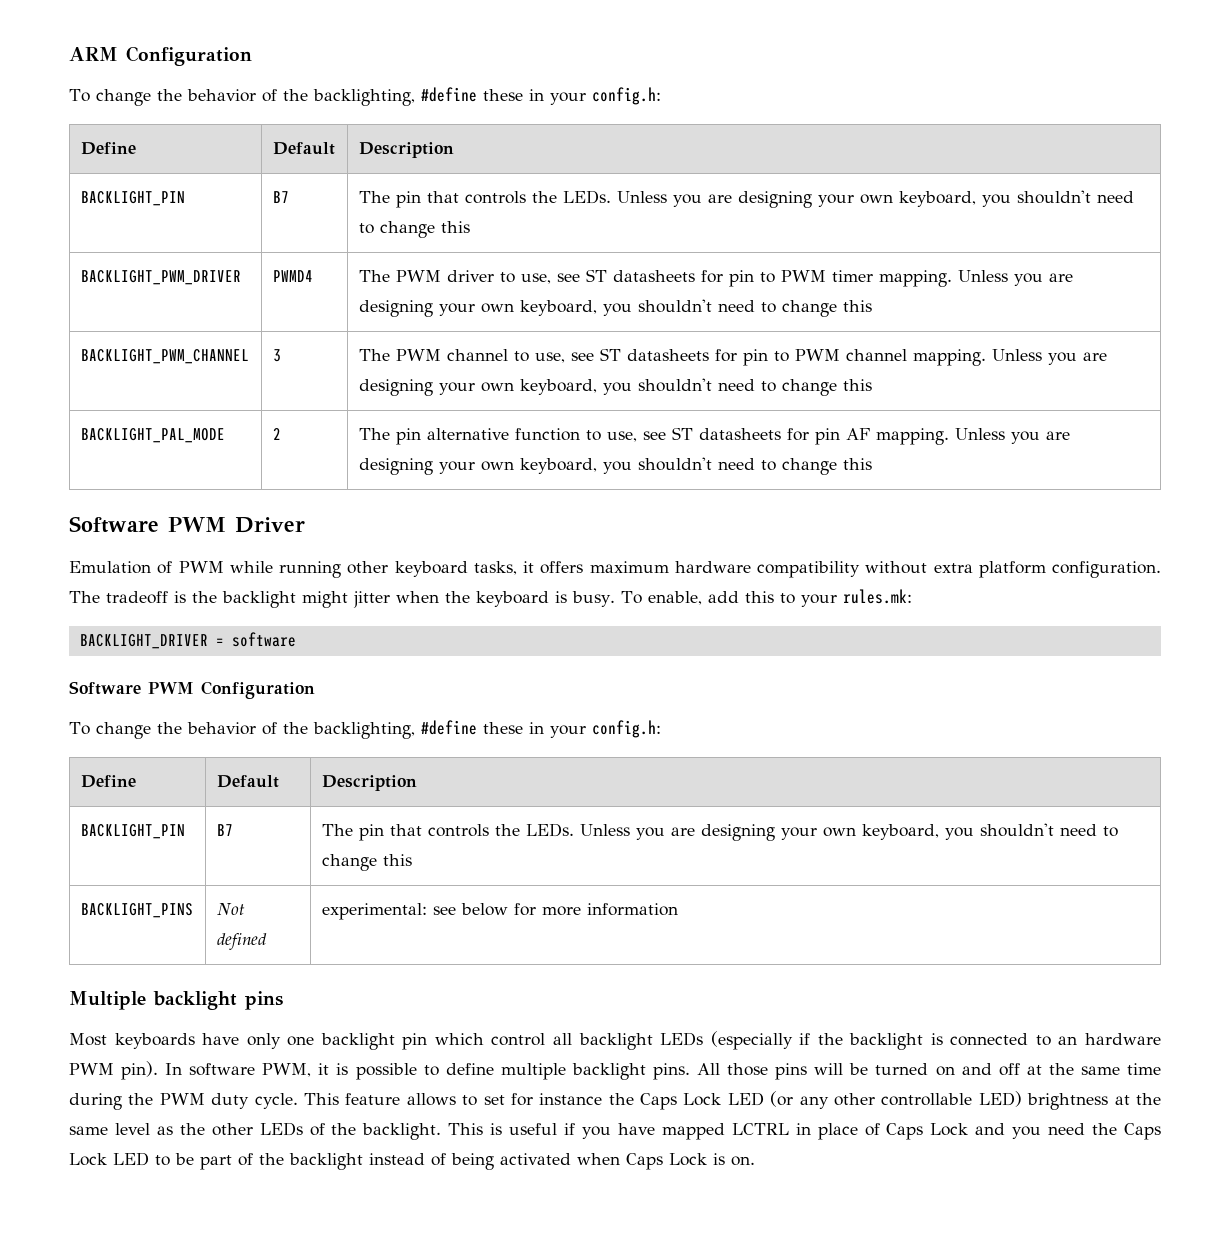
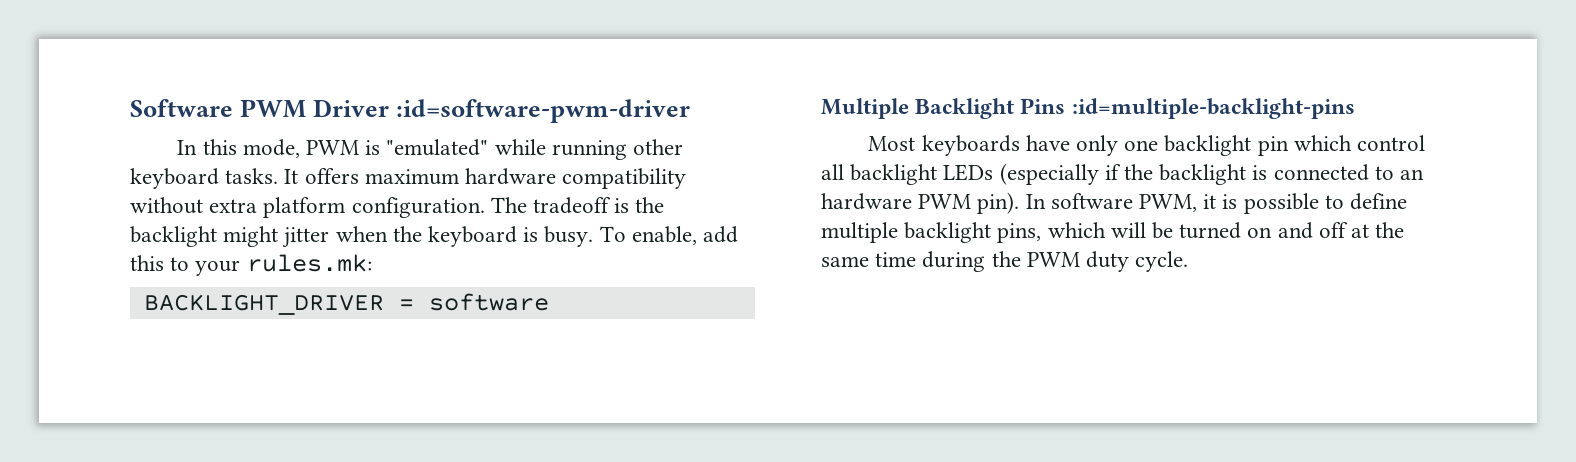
- ARM Configuration
- To change the behavior of the backlighting, #define these in your config.h:
- Define | Default | Description
- BACKLIGHT_PIN | B7 | The pin that controls the LEDs. Unless you are designing your own keyboard, you shouldn't need to change this
- BACKLIGHT_PWM_DRIVER | PWMD4 | The PWM driver to use, see ST datasheets for pin to PWM timer mapping. Unless you are designing your own keyboard, you shouldn't need to change this
- BACKLIGHT_PWM_CHANNEL | 3 | The PWM channel to use, see ST datasheets for pin to PWM channel mapping. Unless you are designing your own keyboard, you shouldn't need to change this
- BACKLIGHT_PAL_MODE | 2 | The pin alternative function to use, see ST datasheets for pin AF mapping. Unless you are designing your own keyboard, you shouldn't need to change this
- Software PWM Driver
- Emulation of PWM while running other keyboard tasks, it offers maximum hardware compatibility without extra platform configuration.
+ Software PWM Driver :id=software-pwm-driver
+ In this mode, PWM is "emulated" while running other keyboard tasks. It offers maximum hardware compatibility without extra platform configuration.
- Software PWM Configuration
- To change the behavior of the backlighting, #define these in your config.h:
- Define | Default | Description
- BACKLIGHT_PIN | B7 | The pin that controls the LEDs. Unless you are designing your own keyboard, you shouldn't need to change this
- BACKLIGHT_PINS | Not defined | experimental: see below for more information
- Multiple backlight pins
+ Multiple Backlight Pins :id=multiple-backlight-pins
- In software PWM, it is possible to define multiple backlight pins. All those pins will be turned on and off at the same time during the PWM duty cycle. This feature allows to set for instance the Caps Lock LED (or any other controllable LED) brightness at the same level as the other LEDs of the backlight. This is useful if you have mapped LCTRL in place of Caps Lock and you need the Caps Lock LED to be part of the backlight instead of being activated when Caps Lock is on.
+ In software PWM, it is possible to define multiple backlight pins, which will be turned on and off at the same time during the PWM duty cycle.

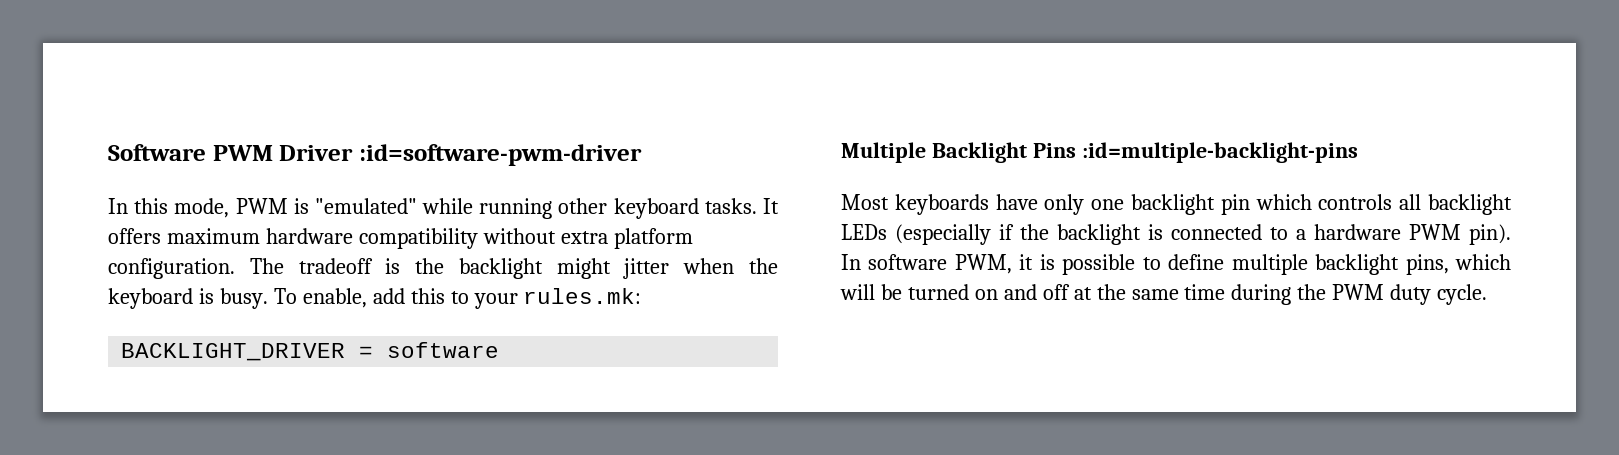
- Most keyboards have only one backlight pin which control all backlight LEDs (especially if the backlight is connected to an hardware PWM pin).
+ Most keyboards have only one backlight pin which controls all backlight LEDs (especially if the backlight is connected to a hardware PWM pin).

